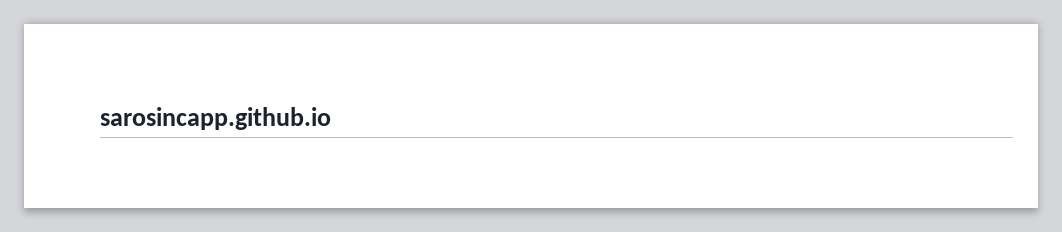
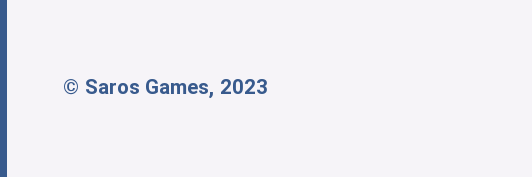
- sarosincapp.github.io
+ © Saros Games, 2023

